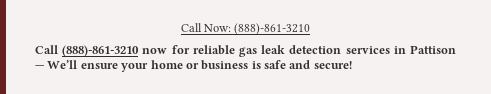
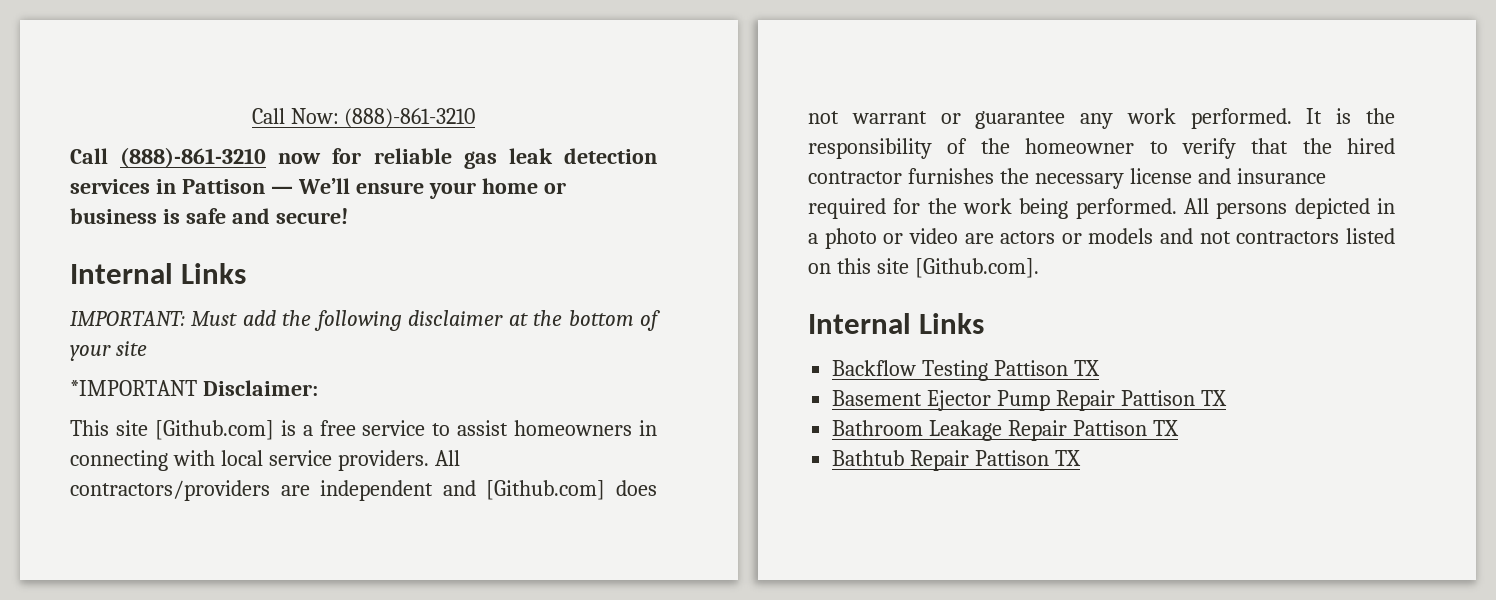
  Call (888)-861-3210 now for reliable gas leak detection services in Pattison — We’ll ensure your home or business is safe and secure!
+ Internal Links
+ IMPORTANT: Must add the following disclaimer at the bottom of your site
+ *IMPORTANT Disclaimer:
+ This site [Github.com] is a free service to assist homeowners in connecting with local service providers. All contractors/providers are independent and [Github.com] does not warrant or guarantee any work performed. It is the responsibility of the homeowner to verify that the hired contractor furnishes the necessary license and insurance required for the work being performed. All persons depicted in a photo or video are actors or models and not contractors listed on this site [Github.com].
+ Internal Links
+ Backflow Testing Pattison TX
+ Basement Ejector Pump Repair Pattison TX
+ Bathroom Leakage Repair Pattison TX
+ Bathtub Repair Pattison TX

